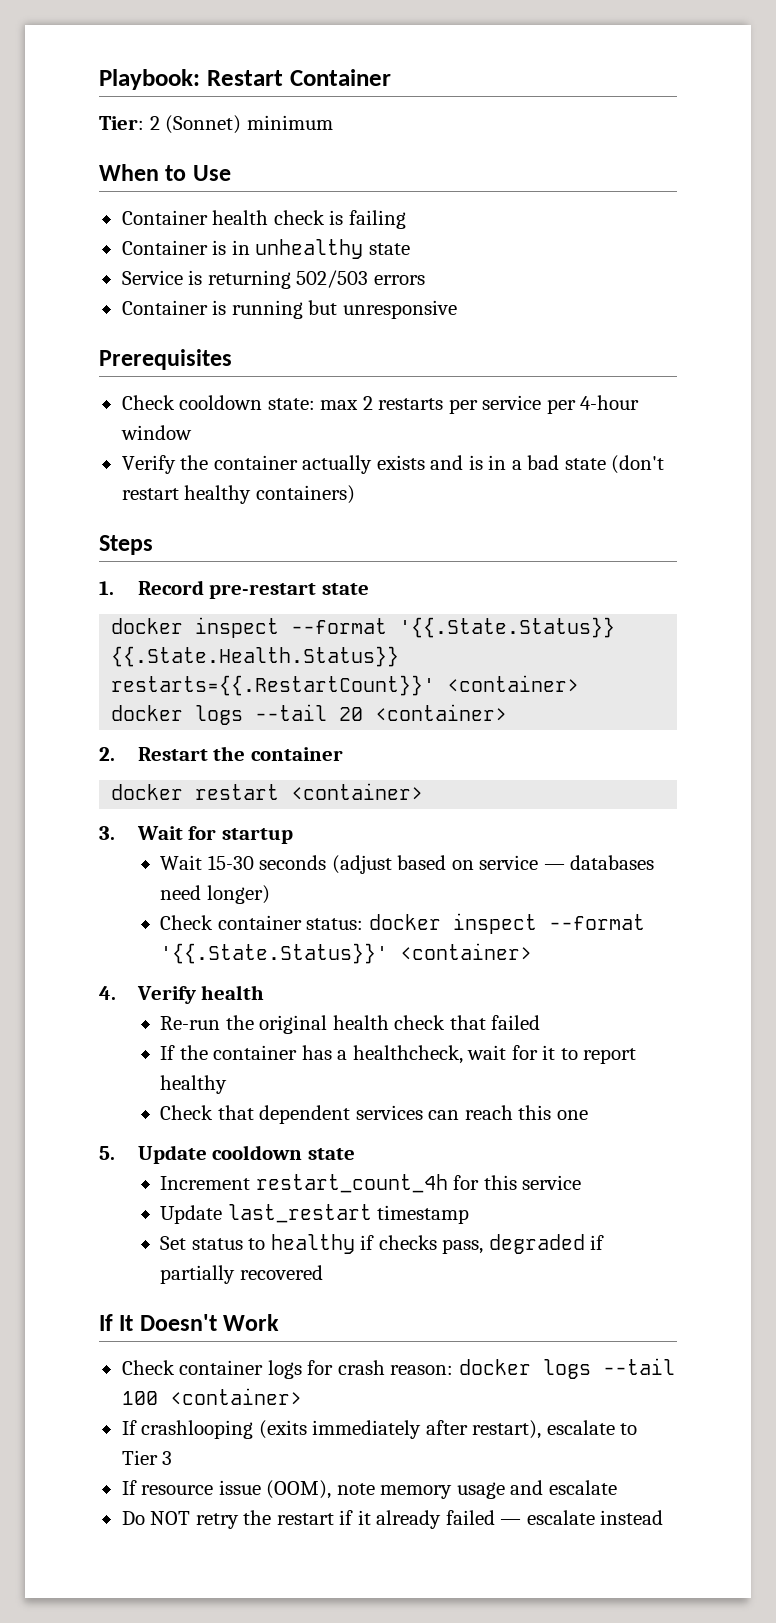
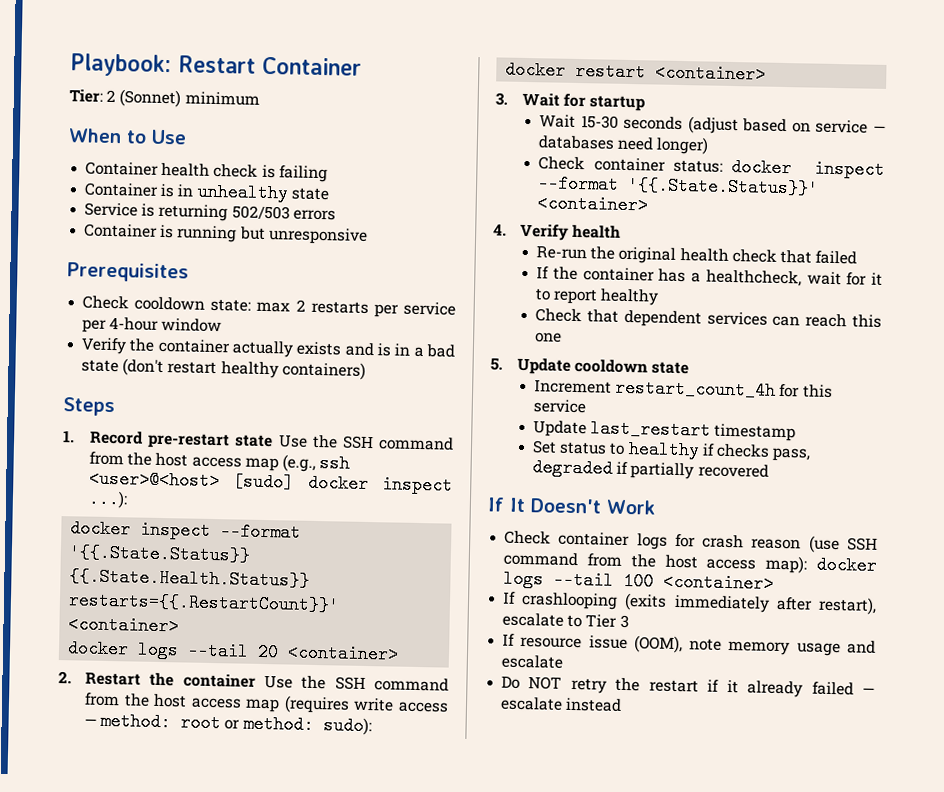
- 1. Record pre-restart state
+ 1. Record pre-restart state Use the SSH command from the host access map (e.g., ssh <user>@<host> [sudo] docker inspect ...):
- 2. Restart the container
+ 2. Restart the container Use the SSH command from the host access map (requires write access — method: root or method: sudo):
- Check container logs for crash reason: docker logs --tail 100 <container>
+ Check container logs for crash reason (use SSH command from the host access map): docker logs --tail 100 <container>

